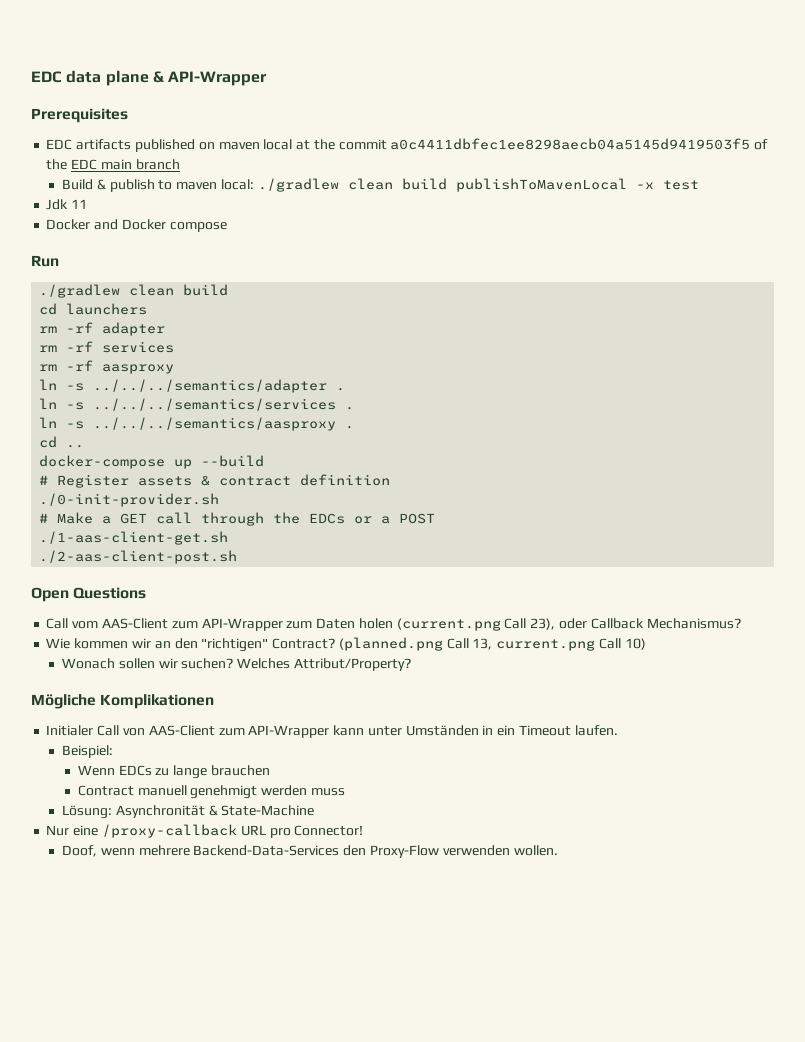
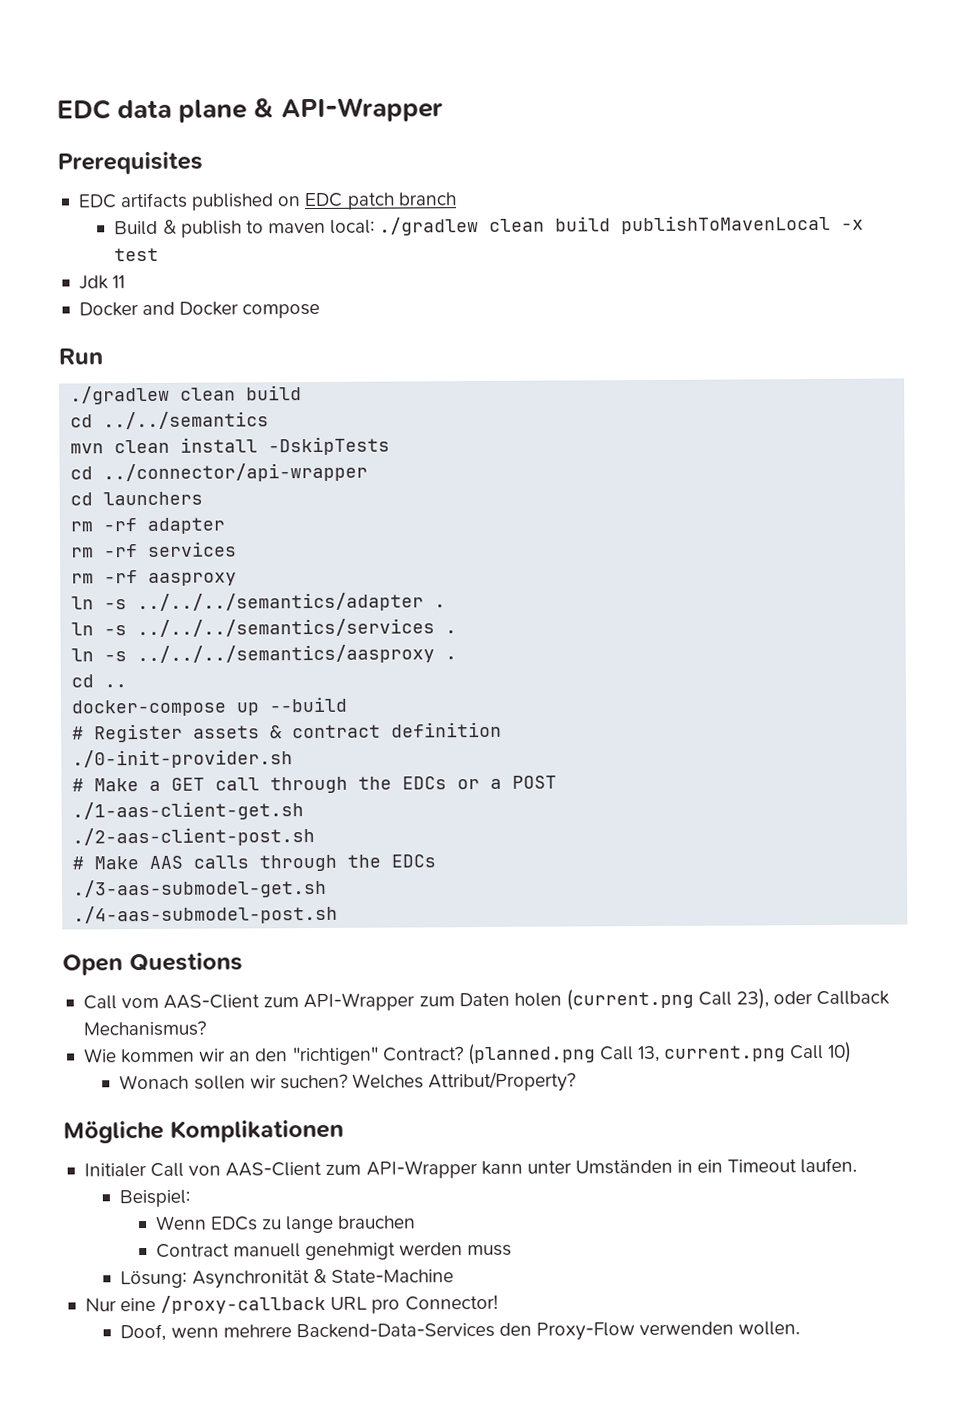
- EDC artifacts published on maven local at the commit a0c4411dbfec1ee8298aecb04a5145d9419503f5 of the EDC main branch
+ EDC artifacts published on EDC patch branch
+ cd ../../semantics
+ mvn clean install -DskipTests
+ cd ../connector/api-wrapper
+ # Make AAS calls through the EDCs
+ ./3-aas-submodel-get.sh
+ ./4-aas-submodel-post.sh

